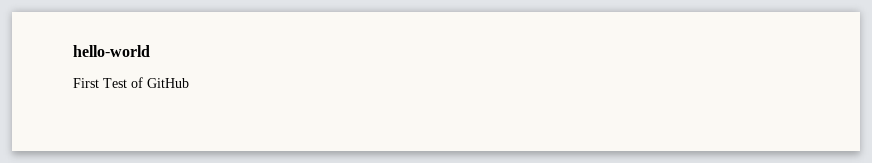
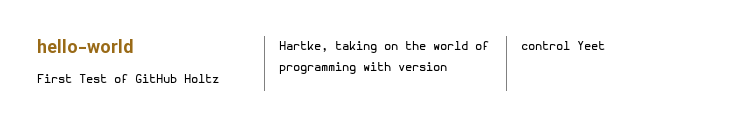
- First Test of GitHub
+ First Test of GitHub Holtz Hartke, taking on the world of programming with version control Yeet

